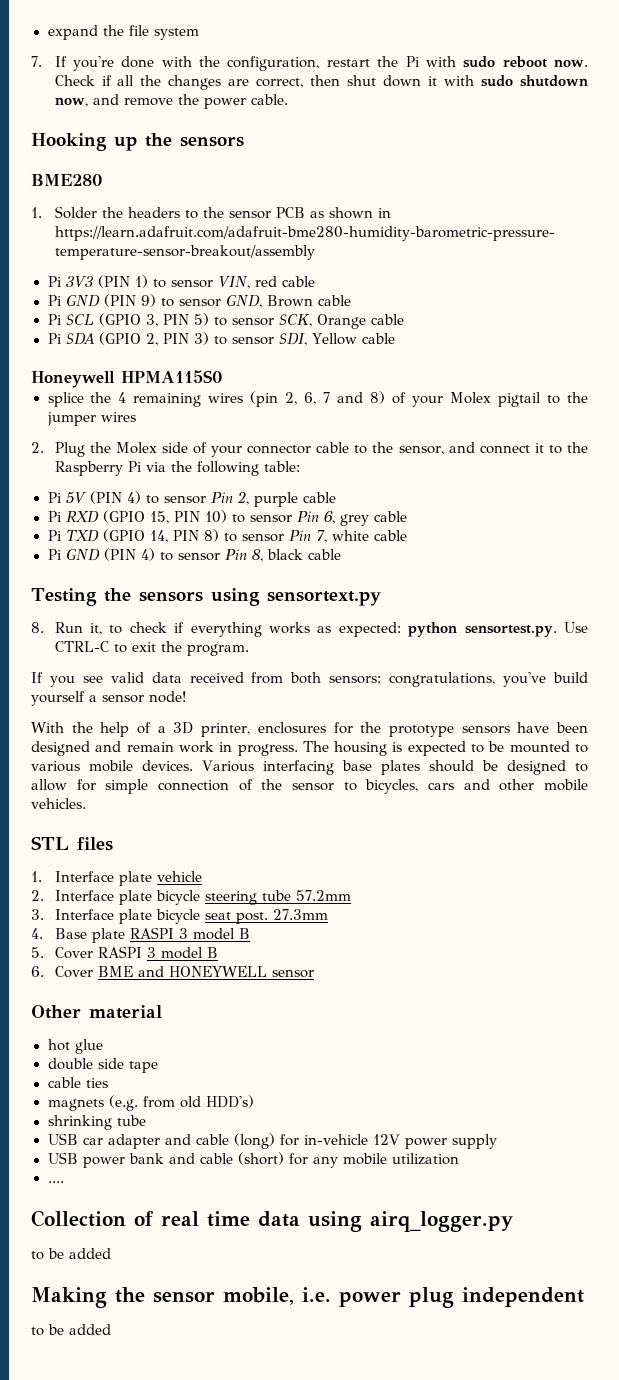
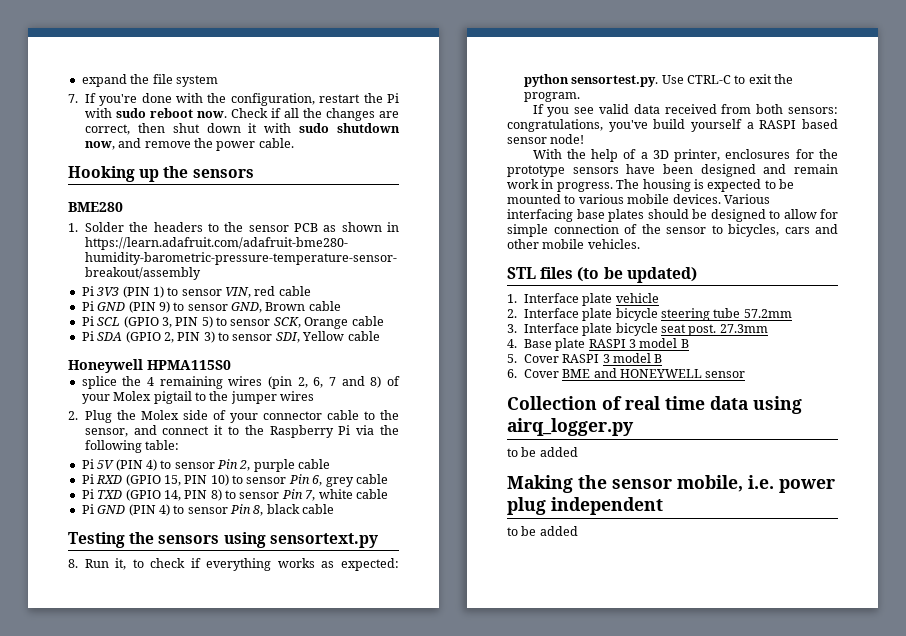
- If you see valid data received from both sensors: congratulations, you've build yourself a sensor node!
+ If you see valid data received from both sensors: congratulations, you've build yourself a RASPI based sensor node!
- STL files
+ STL files (to be updated)
- Other material
- hot glue
- double side tape
- cable ties
- magnets (e.g. from old HDD's)
- shrinking tube
- USB car adapter and cable (long) for in-vehicle 12V power supply
- USB power bank and cable (short) for any mobile utilization
- ....

